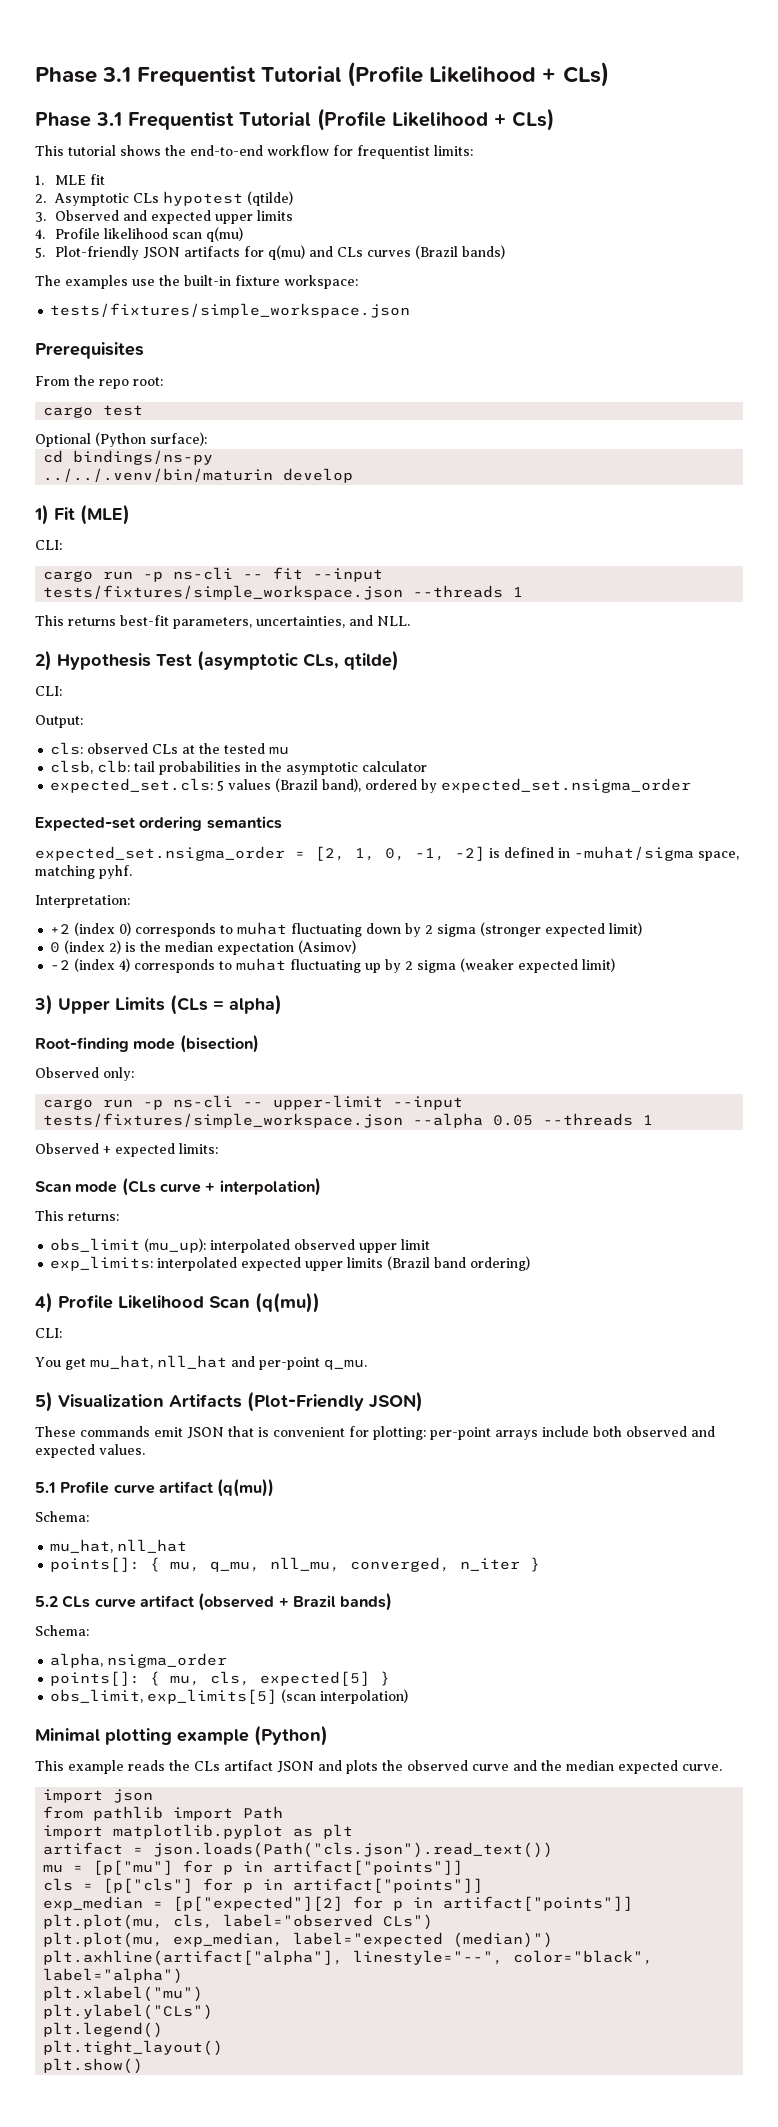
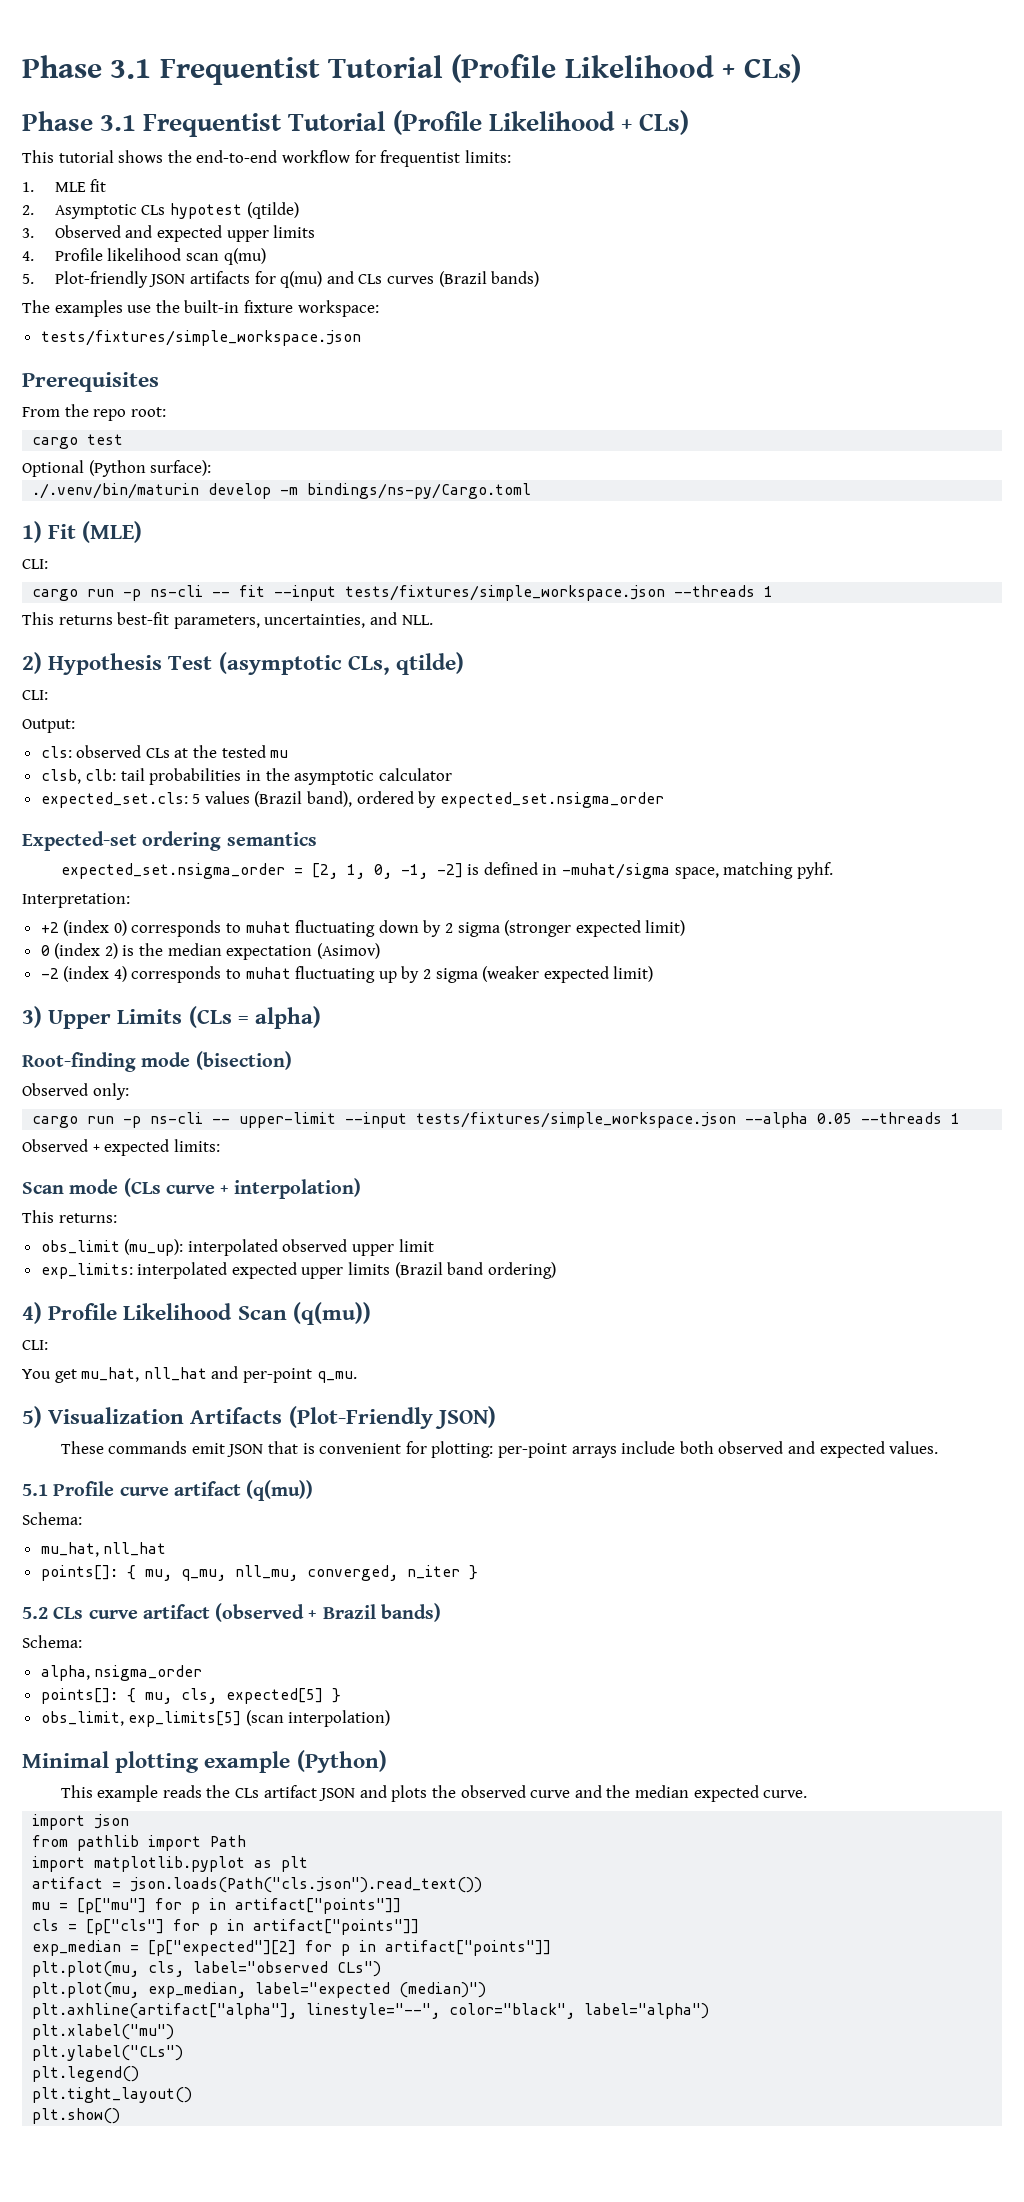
- cd bindings/ns-py
- ../../.venv/bin/maturin develop
+ ./.venv/bin/maturin develop -m bindings/ns-py/Cargo.toml

